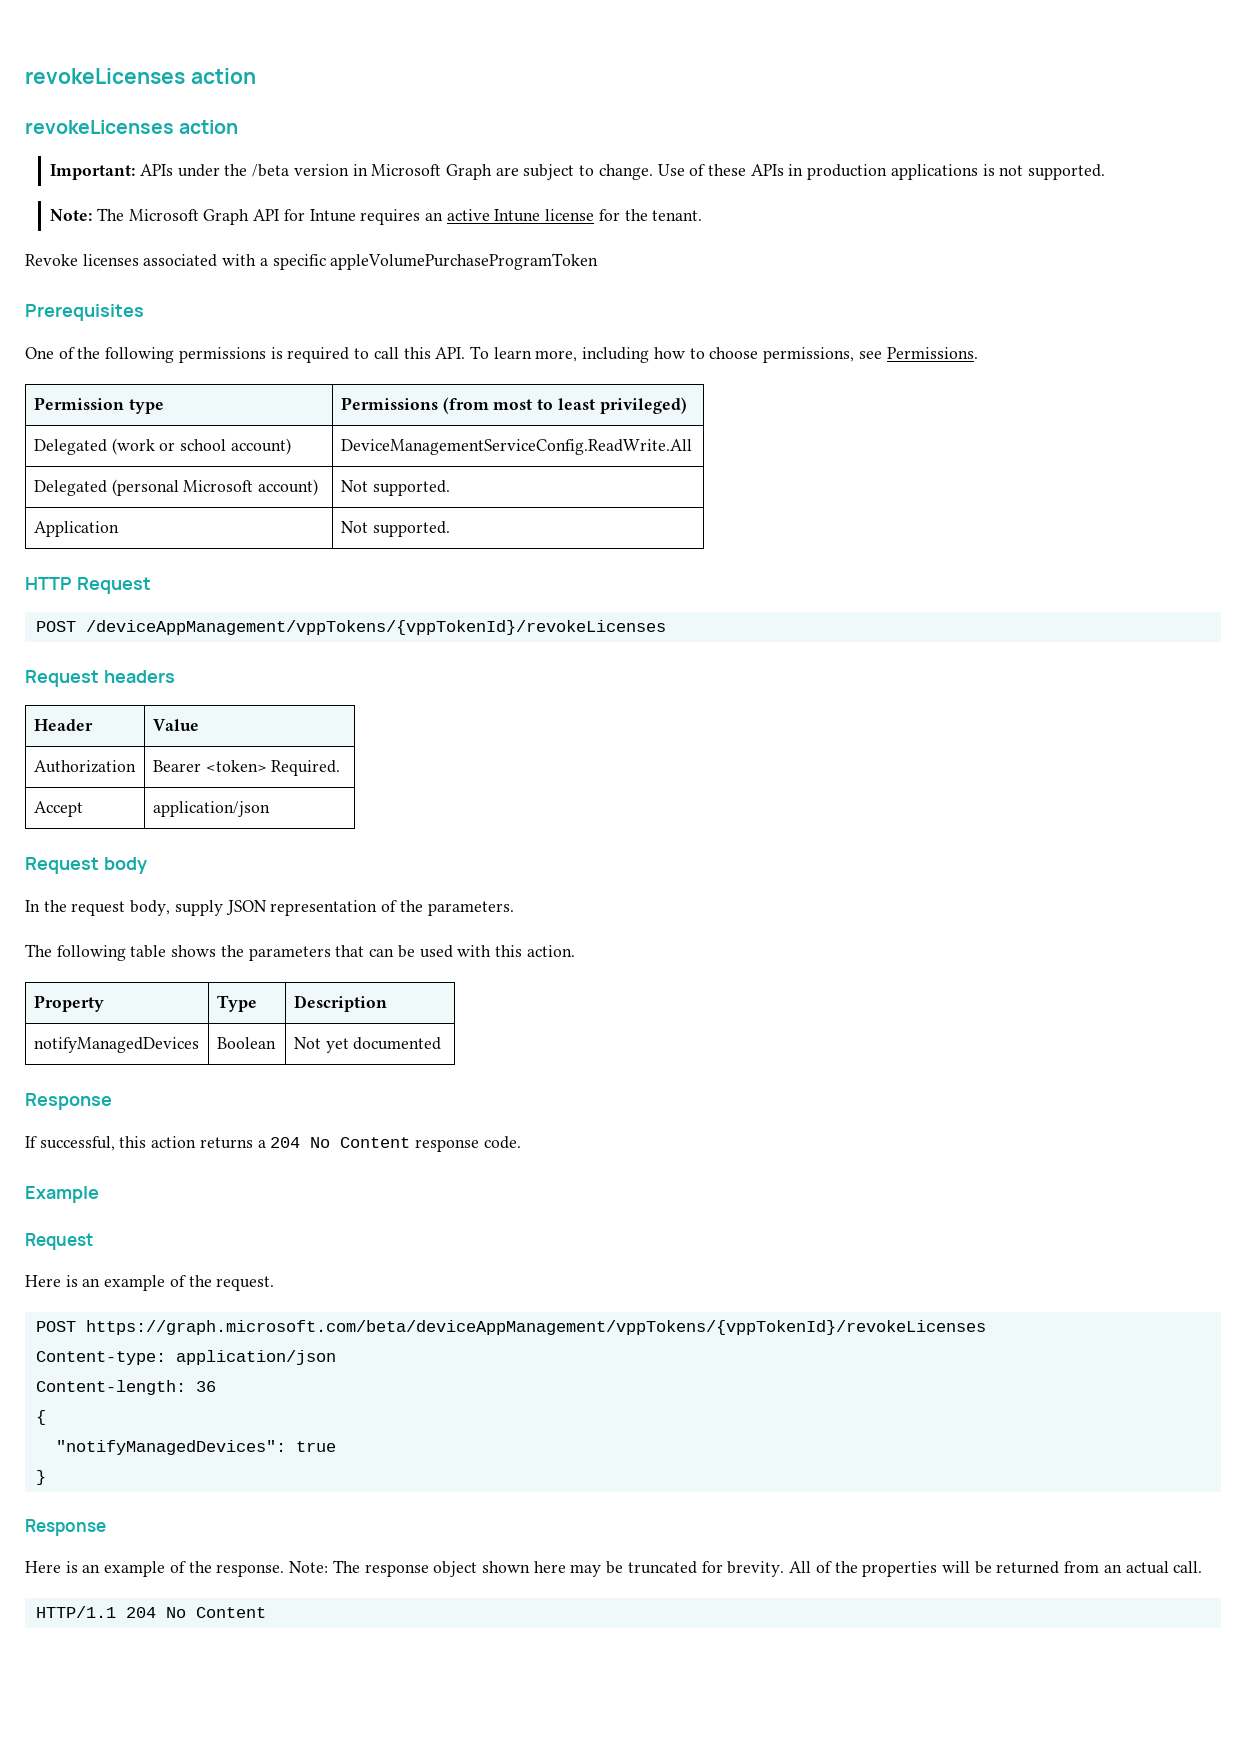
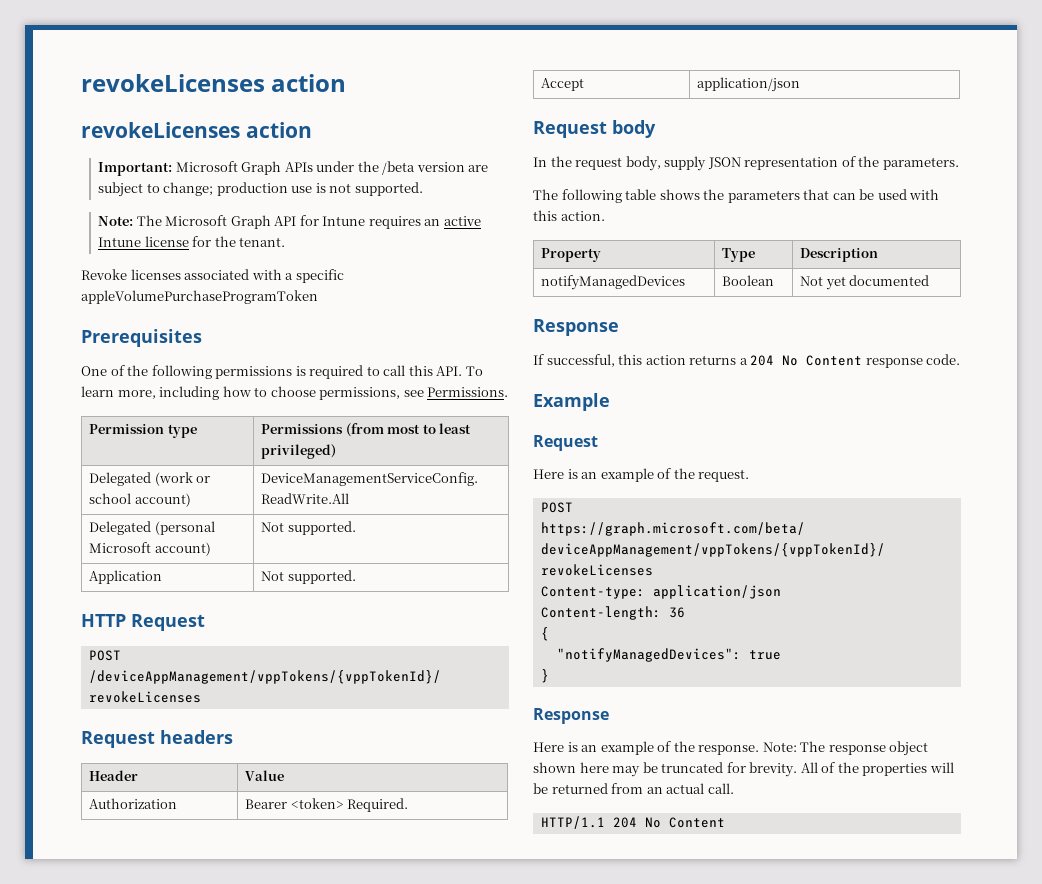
- Important: APIs under the /beta version in Microsoft Graph are subject to change. Use of these APIs in production applications is not supported.
+ Important: Microsoft Graph APIs under the /beta version are subject to change; production use is not supported.

